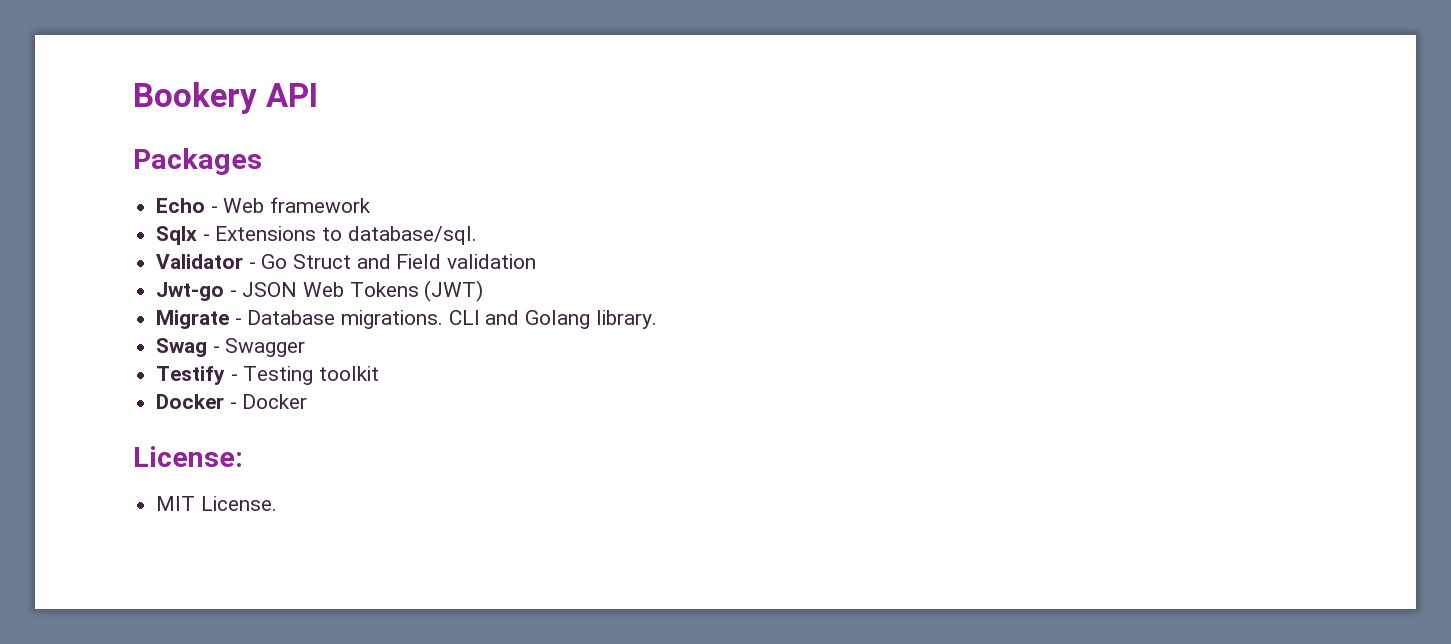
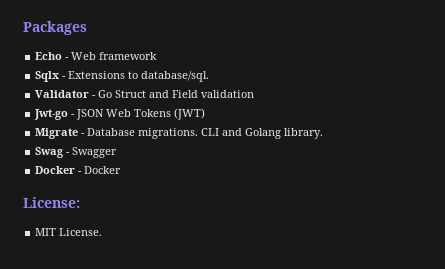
- Bookery API
- Testify - Testing toolkit

